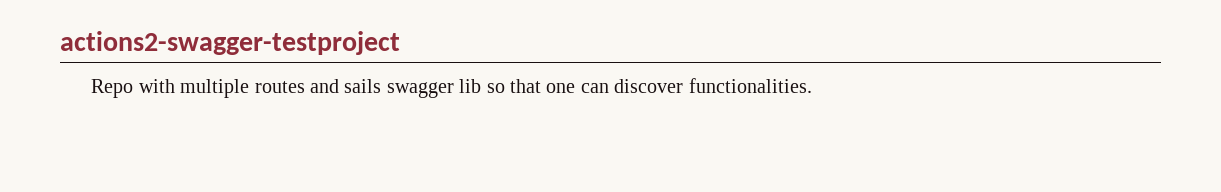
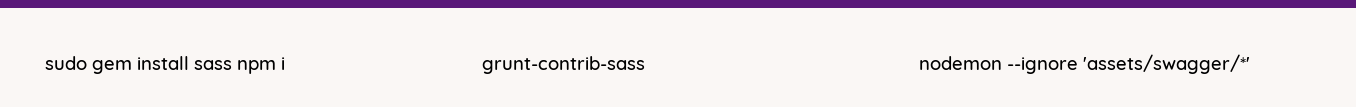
- actions2-swagger-testproject
- Repo with multiple routes and sails swagger lib so that one can discover functionalities.
+ sudo gem install sass npm i grunt-contrib-sass
+ nodemon --ignore 'assets/swagger/*'

